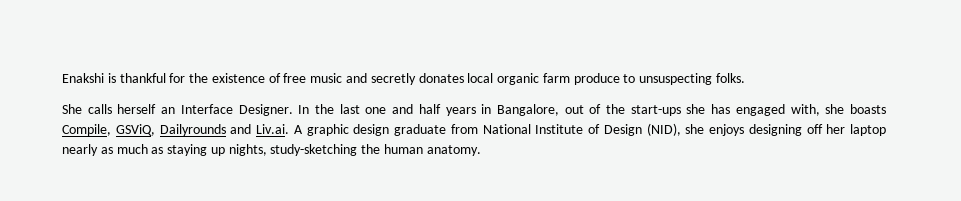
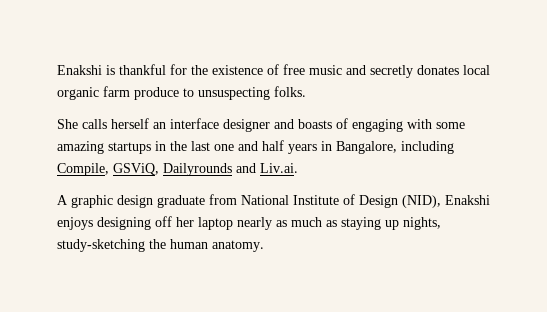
- She calls herself an Interface Designer. In the last one and half years in Bangalore, out of the start-ups she has engaged with, she boasts Compile, GSViQ, Dailyrounds and Liv.ai. A graphic design graduate from National Institute of Design (NID), she enjoys designing off her laptop nearly as much as staying up nights, study-sketching the human anatomy.
+ She calls herself an interface designer and boasts of engaging with some amazing startups in the last one and half years in Bangalore, including Compile, GSViQ, Dailyrounds and Liv.ai.
+ A graphic design graduate from National Institute of Design (NID), Enakshi enjoys designing off her laptop nearly as much as staying up nights, study-sketching the human anatomy.

